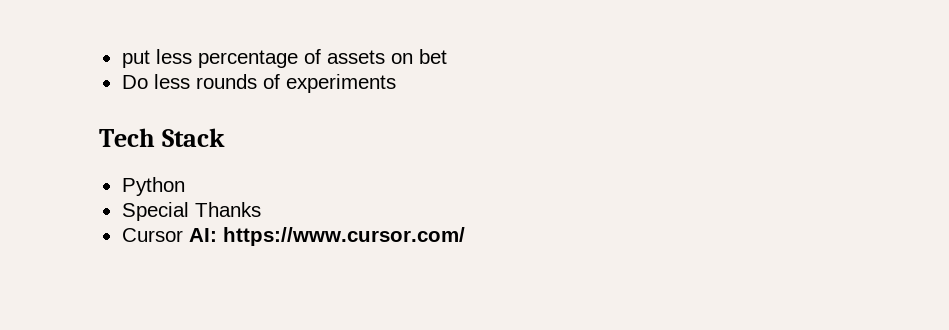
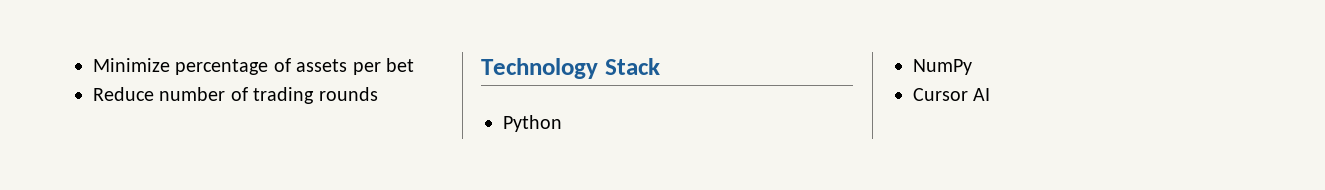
- put less percentage of assets on bet
+ Minimize percentage of assets per bet
- Do less rounds of experiments
- Tech Stack
+ Reduce number of trading rounds
+ Technology Stack
- Special Thanks
+ NumPy
- Cursor AI: https://www.cursor.com/
+ Cursor AI

